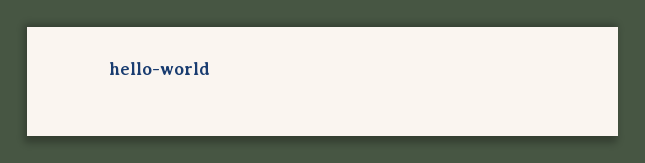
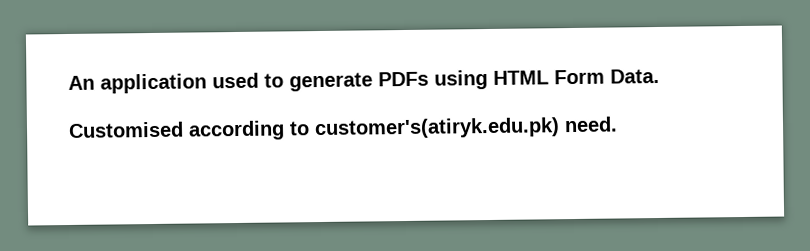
- hello-world
+ An application used to generate PDFs using HTML Form Data.
+ Customised according to customer's(atiryk.edu.pk) need.

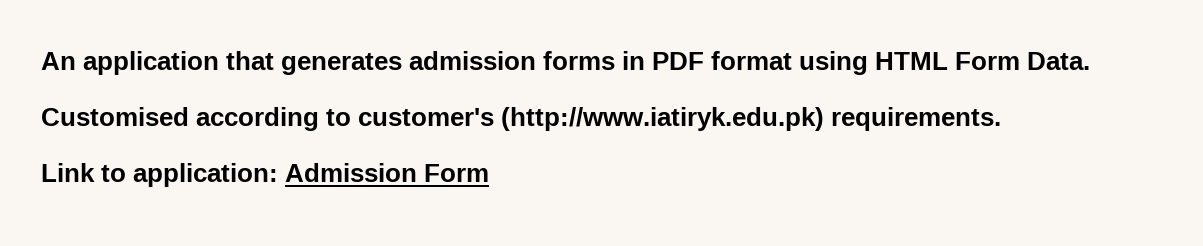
- An application used to generate PDFs using HTML Form Data.
+ An application that generates admission forms in PDF format using HTML Form Data.
- Customised according to customer's(atiryk.edu.pk) need.
+ Customised according to customer's (http://www.iatiryk.edu.pk) requirements.
+ Link to application: Admission Form

